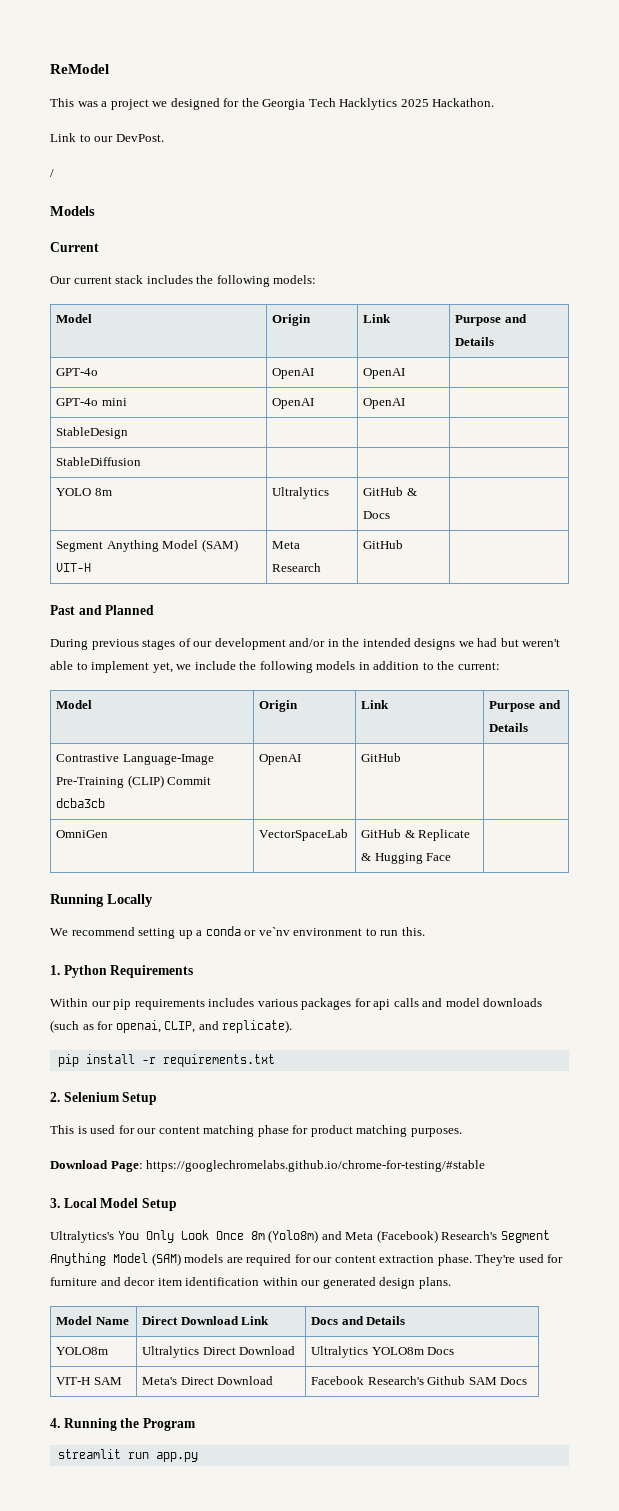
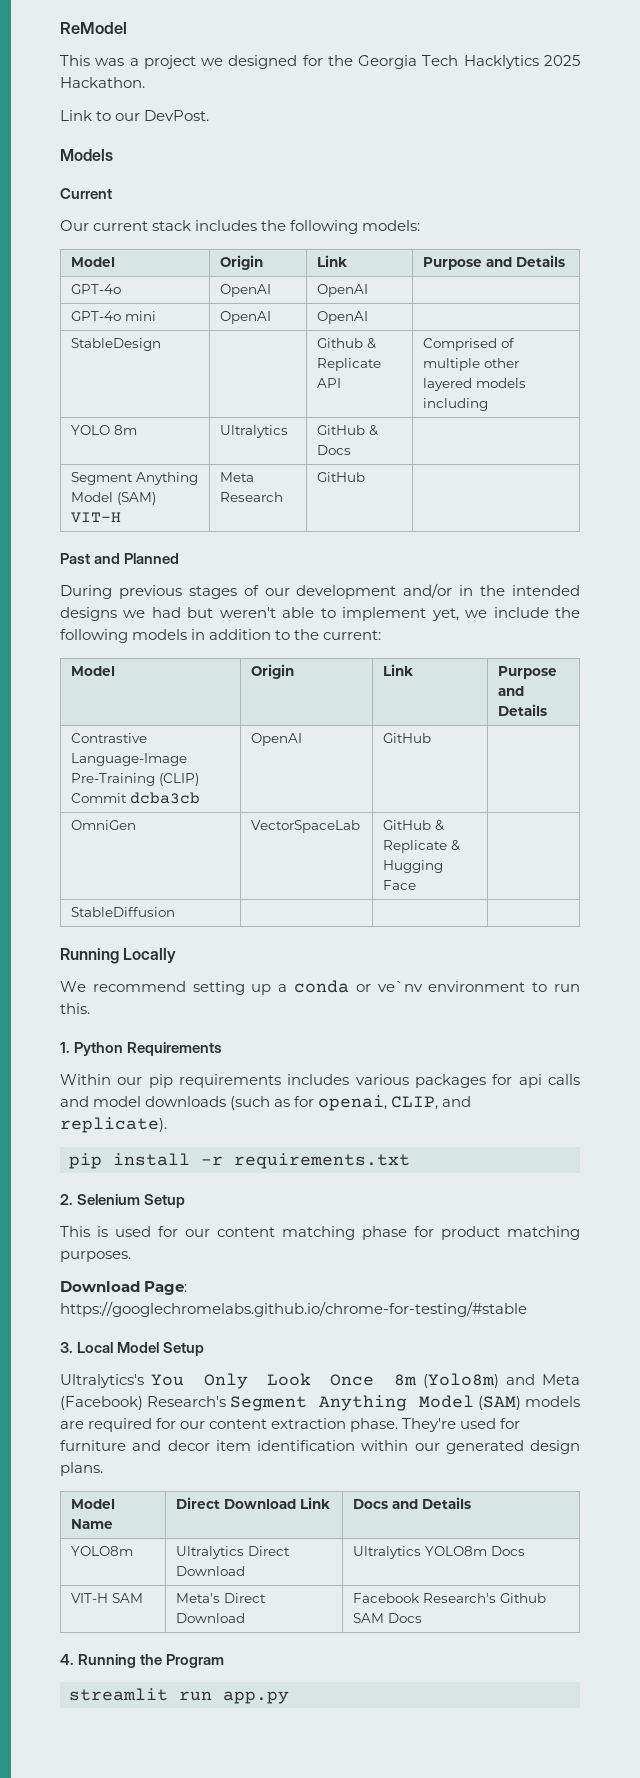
- /
- StableDesign | | |
- StableDiffusion | | |
+ StableDesign | | Github & Replicate API | Comprised of multiple other layered models including
+ StableDiffusion | | |

